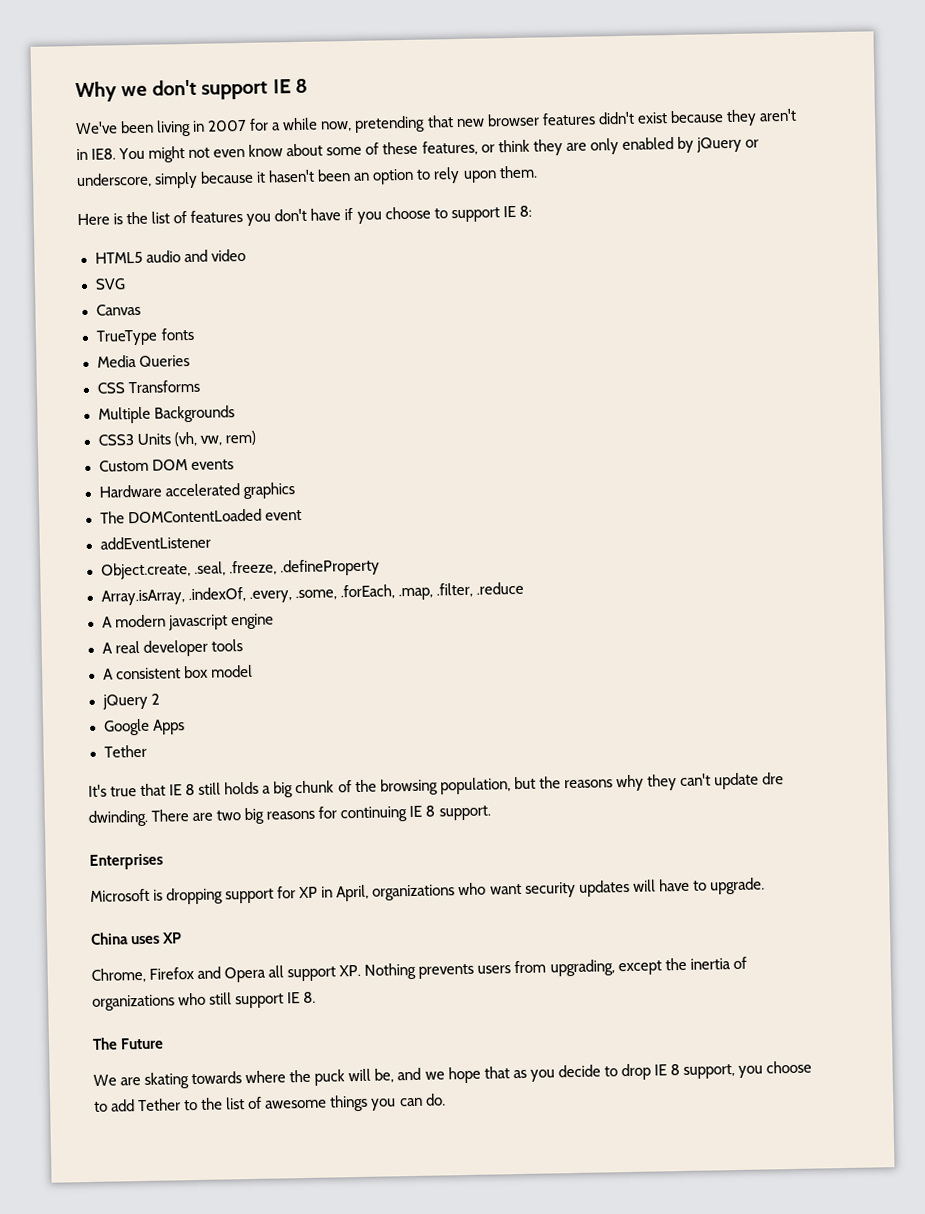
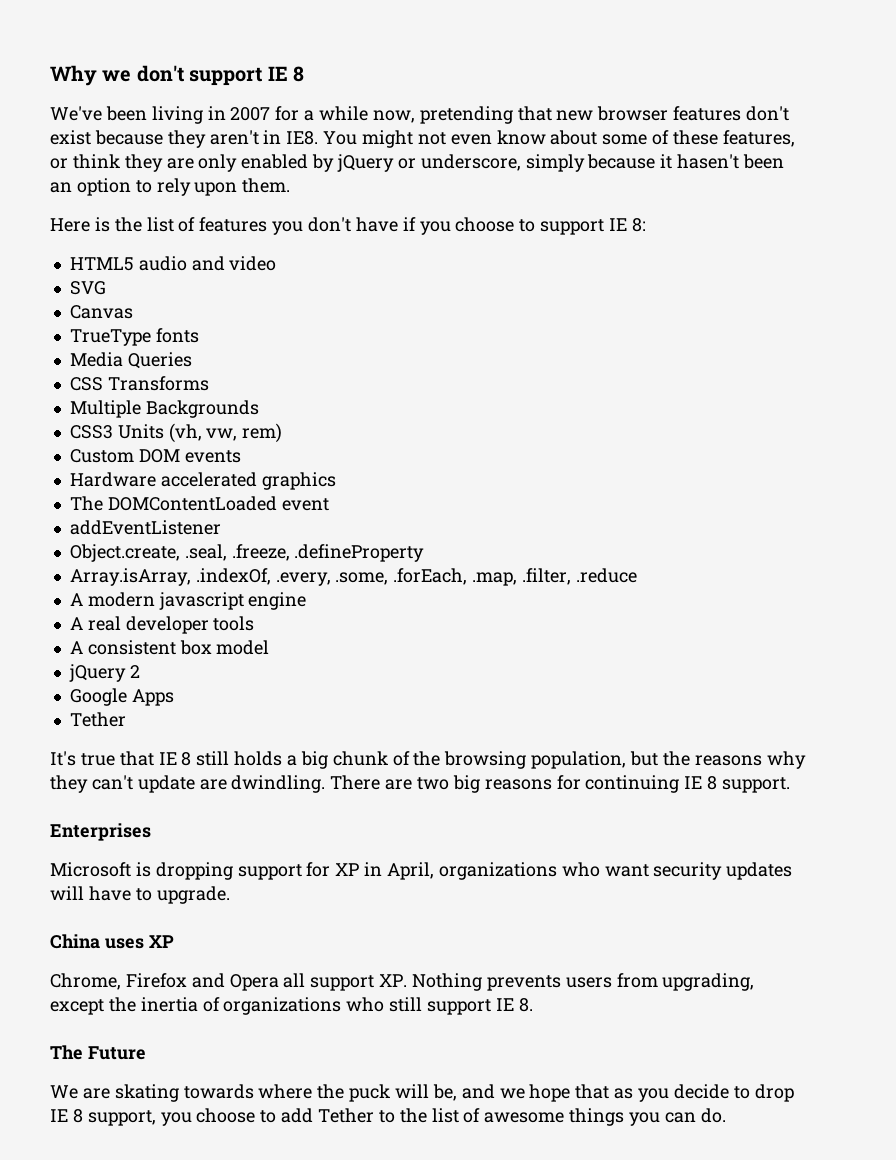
- We've been living in 2007 for a while now, pretending that new browser features didn't exist because they aren't in IE8. You might not even know about some of these features, or think they are only enabled by jQuery or underscore, simply because it hasen't been an option to rely upon them.
+ We've been living in 2007 for a while now, pretending that new browser features don't exist because they aren't in IE8. You might not even know about some of these features, or think they are only enabled by jQuery or underscore, simply because it hasen't been an option to rely upon them.
- It's true that IE 8 still holds a big chunk of the browsing population, but the reasons why they can't update dre dwinding.
+ It's true that IE 8 still holds a big chunk of the browsing population, but the reasons why they can't update are dwindling.

